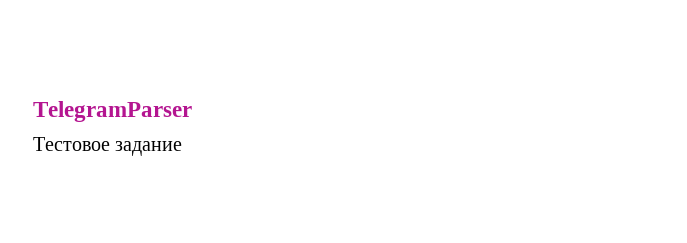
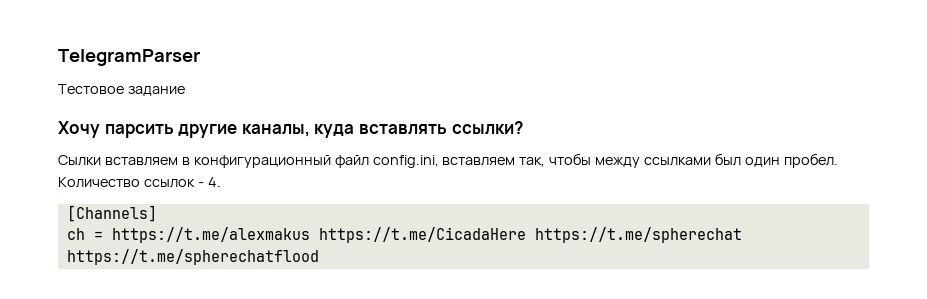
+ Хочу парсить другие каналы, куда вставлять ссылки?
+ Сылки вставляем в конфигурационный файл config.ini, вставляем так, чтобы между ссылками был один пробел. Количество ссылок - 4.
+ [Channels]
+ ch = https://t.me/alexmakus https://t.me/CicadaHere https://t.me/spherechat https://t.me/spherechatflood

